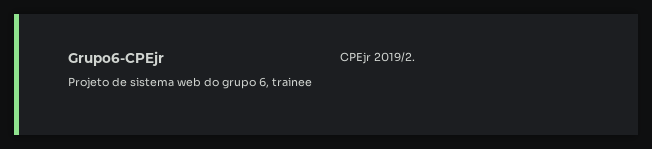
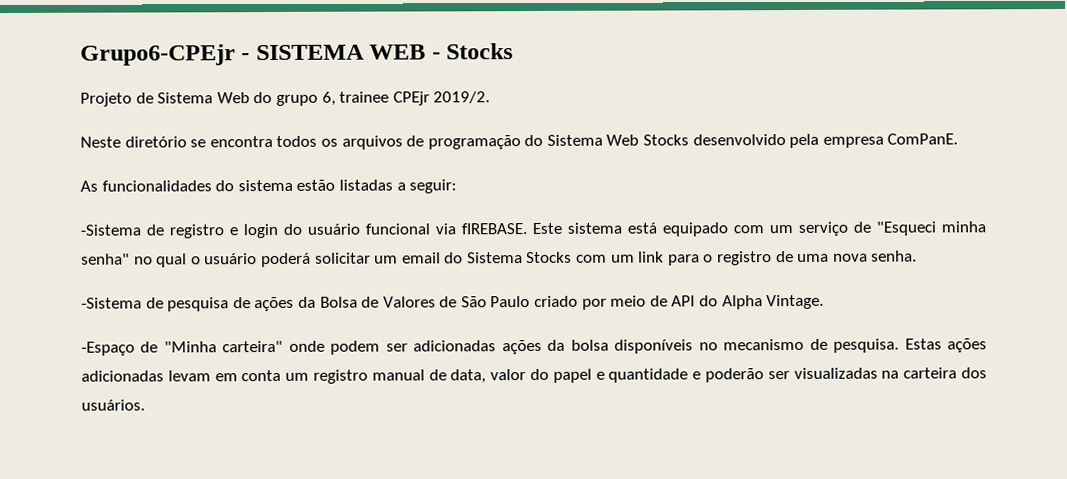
- Grupo6-CPEjr
+ Grupo6-CPEjr - SISTEMA WEB - Stocks
- Projeto de sistema web do grupo 6, trainee CPEjr 2019/2.
+ Projeto de Sistema Web do grupo 6, trainee CPEjr 2019/2.
+ Neste diretório se encontra todos os arquivos de programação do Sistema Web Stocks desenvolvido pela empresa ComPanE.
+ As funcionalidades do sistema estão listadas a seguir:
+ -Sistema de registro e login do usuário funcional via fIREBASE. Este sistema está equipado com um serviço de "Esqueci minha senha" no qual o usuário poderá solicitar um email do Sistema Stocks com um link para o registro de uma nova senha.
+ -Sistema de pesquisa de ações da Bolsa de Valores de São Paulo criado por meio de API do Alpha Vintage.
+ -Espaço de "Minha carteira" onde podem ser adicionadas ações da bolsa disponíveis no mecanismo de pesquisa. Estas ações adicionadas levam em conta um registro manual de data, valor do papel e quantidade e poderão ser visualizadas na carteira dos usuários.

